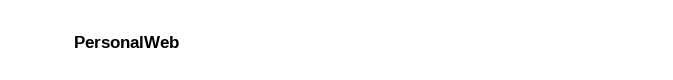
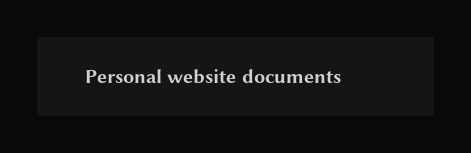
- PersonalWeb
+ Personal website documents

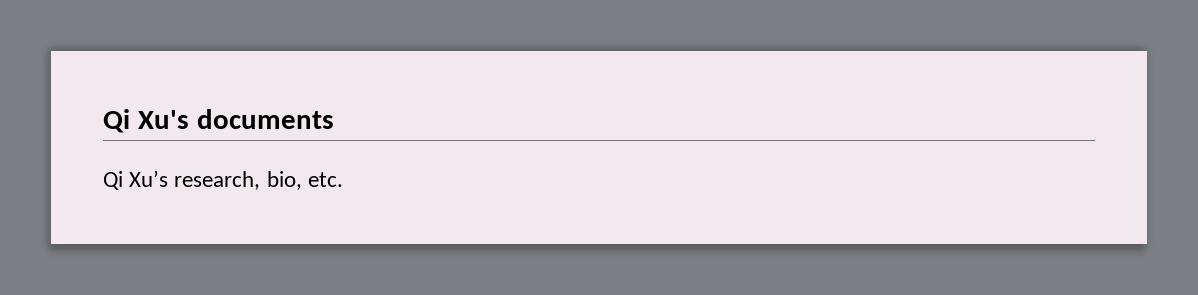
- Personal website documents
+ Qi Xu's documents
+ Qi Xu’s research, bio, etc.

